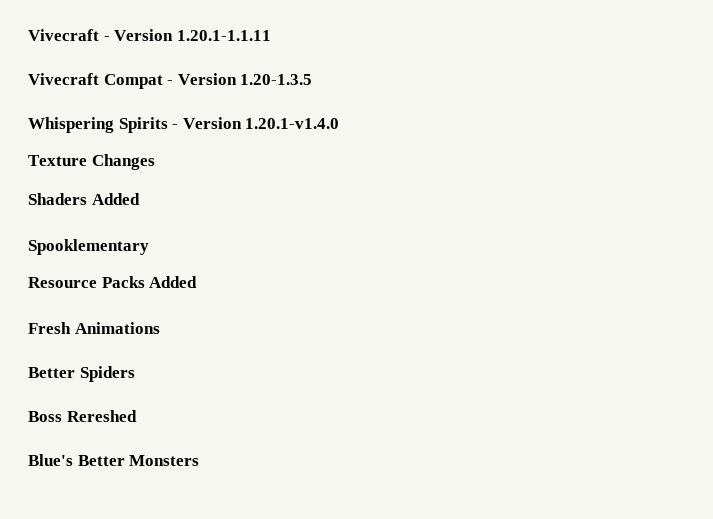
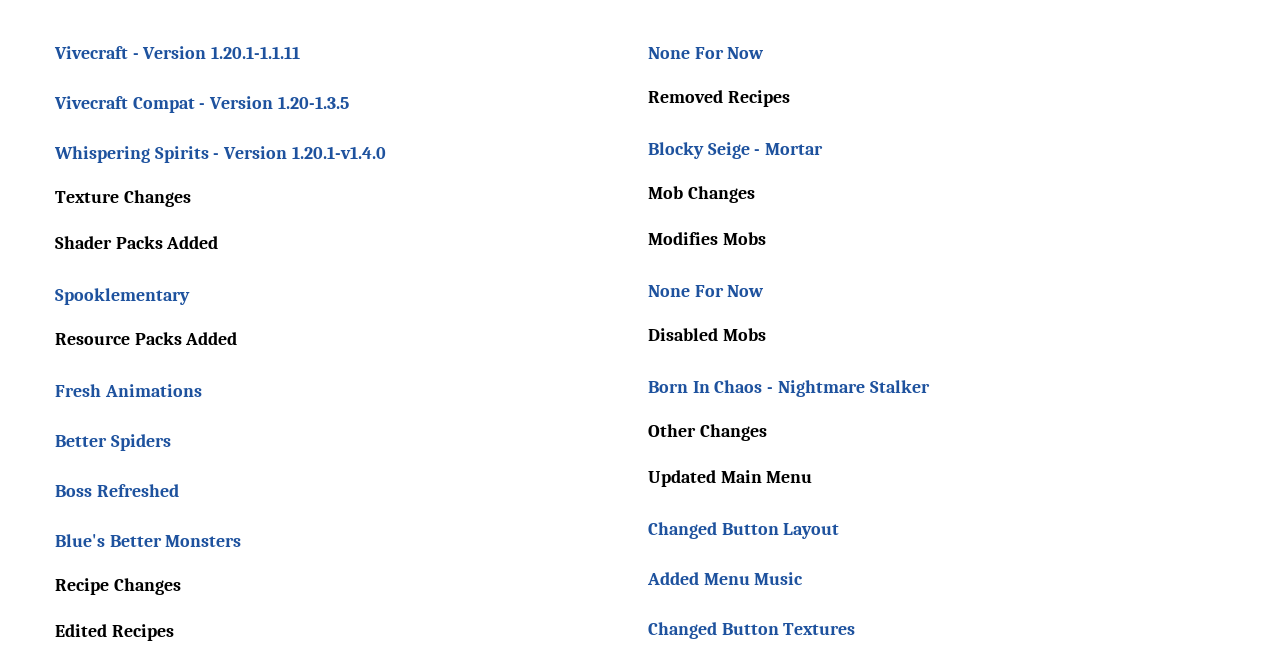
- Shaders Added
+ Shader Packs Added
- Boss Rereshed
+ Boss Refreshed
+ Recipe Changes
+ Edited Recipes
+ None For Now
+ Removed Recipes
+ Blocky Seige - Mortar
+ Mob Changes
+ Modifies Mobs
+ None For Now
+ Disabled Mobs
+ Born In Chaos - Nightmare Stalker
+ Other Changes
+ Updated Main Menu
+ Changed Button Layout
+ Added Menu Music
+ Changed Button Textures

